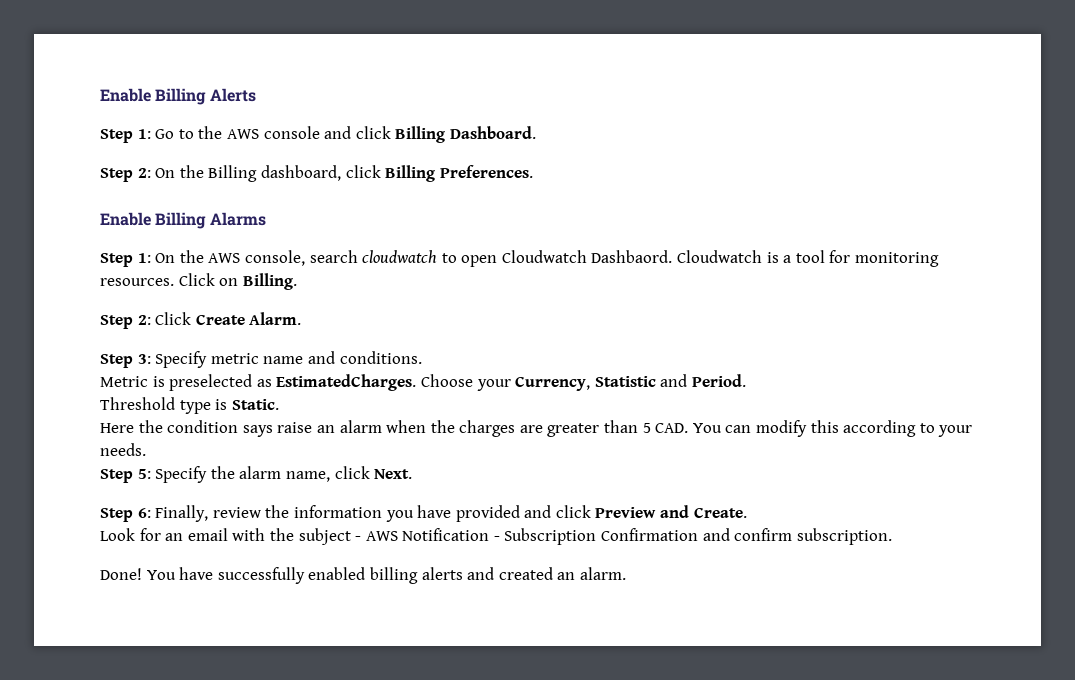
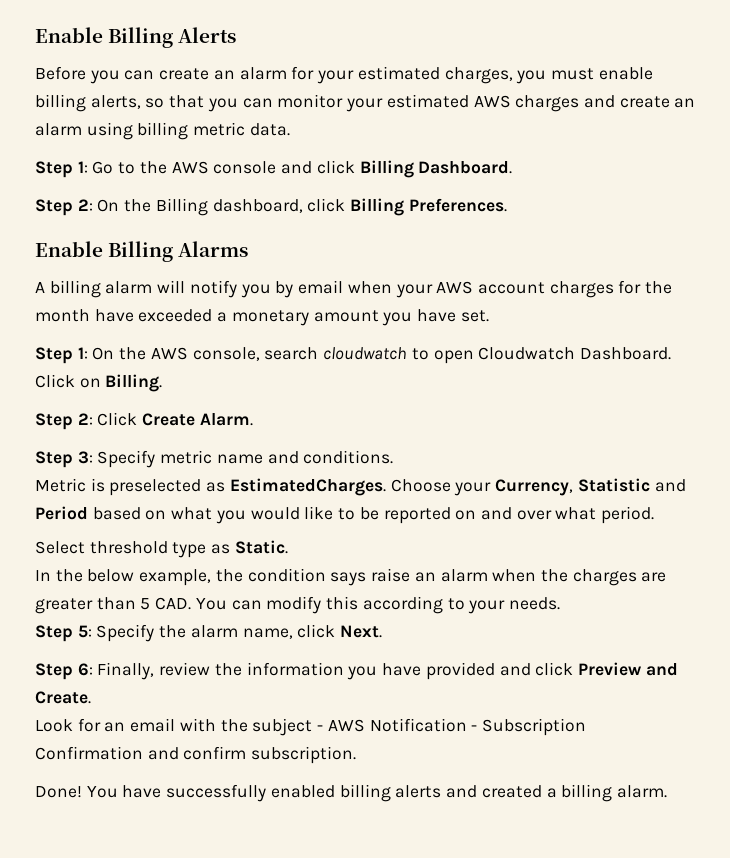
+ Before you can create an alarm for your estimated charges, you must enable billing alerts, so that you can monitor your estimated AWS charges and create an alarm using billing metric data.
+ A billing alarm will notify you by email when your AWS account charges for the month have exceeded a monetary amount you have set.
- Step 1: On the AWS console, search cloudwatch to open Cloudwatch Dashbaord. Cloudwatch is a tool for monitoring resources.
+ Step 1: On the AWS console, search cloudwatch to open Cloudwatch Dashboard.
- Choose your Currency, Statistic and Period.
- Threshold type is Static.
- Here the condition says raise an alarm when the charges are greater than 5 CAD. You can modify this according to your needs.
+ Choose your Currency, Statistic and Period based on what you would like to be reported on and over what period.
+ Select threshold type as Static.
+ In the below example, the condition says raise an alarm when the charges are greater than 5 CAD. You can modify this according to your needs.
- You have successfully enabled billing alerts and created an alarm.
+ You have successfully enabled billing alerts and created a billing alarm.

